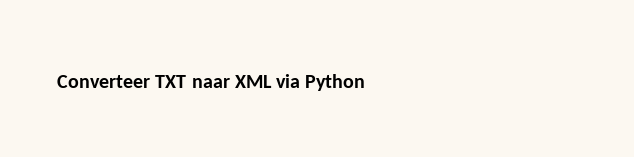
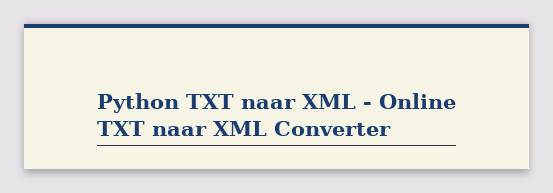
- Converteer TXT naar XML via Python
+ Python TXT naar XML - Online TXT naar XML Converter

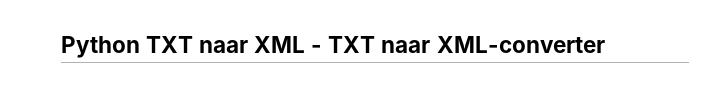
- Python TXT naar XML - Online TXT naar XML Converter
+ Python TXT naar XML - TXT naar XML-converter

